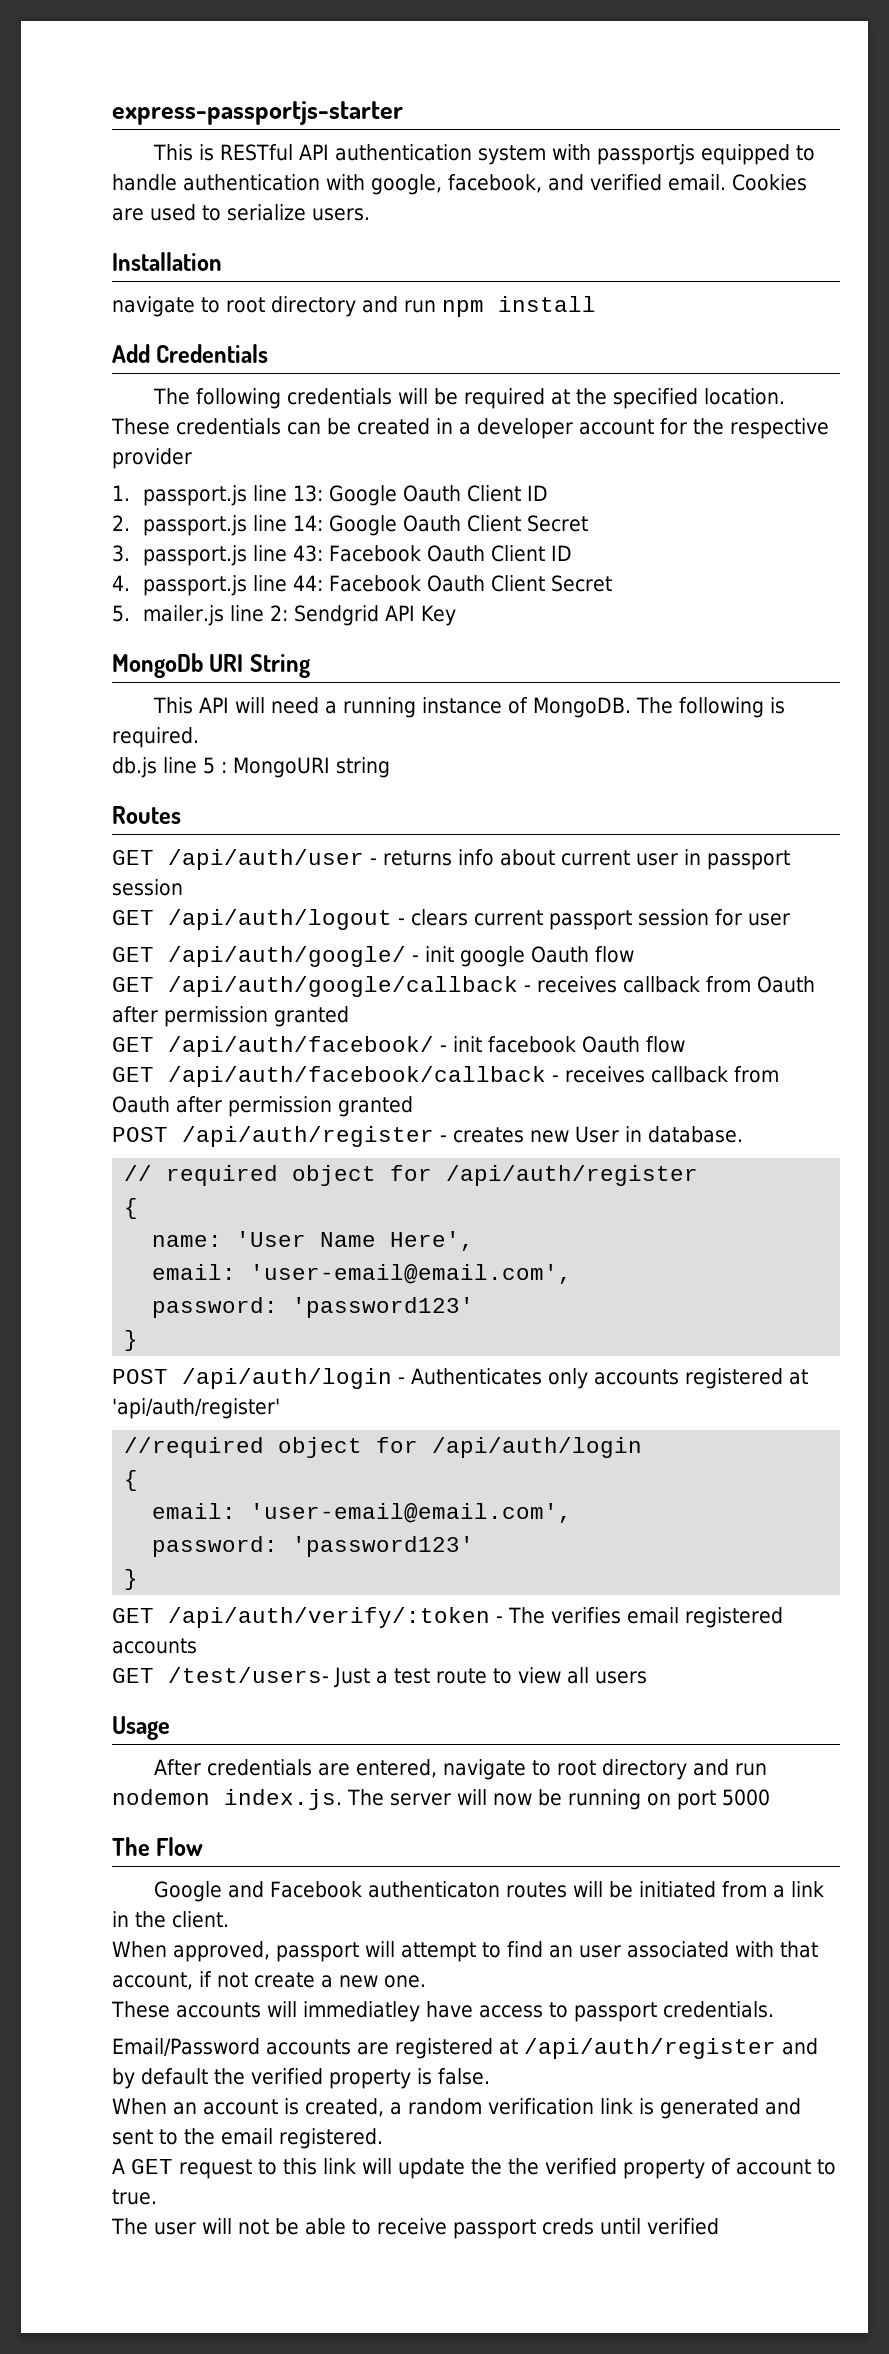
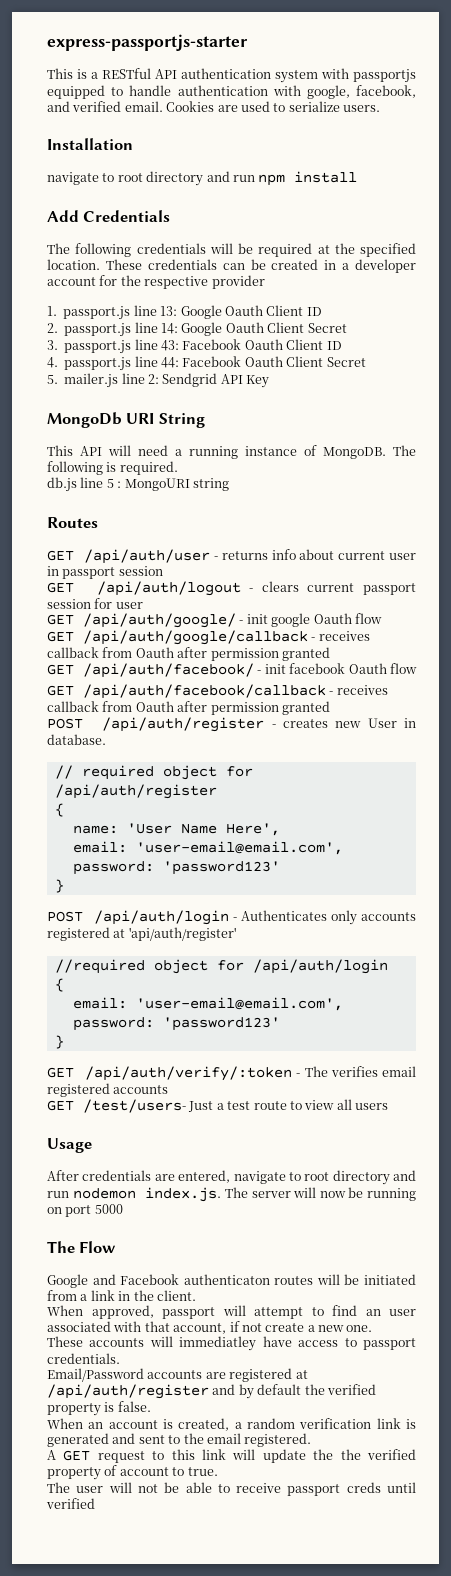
- This is RESTful API authentication system with passportjs equipped to handle authentication with google, facebook, and verified email.
+ This is a RESTful API authentication system with passportjs equipped to handle authentication with google, facebook, and verified email.

